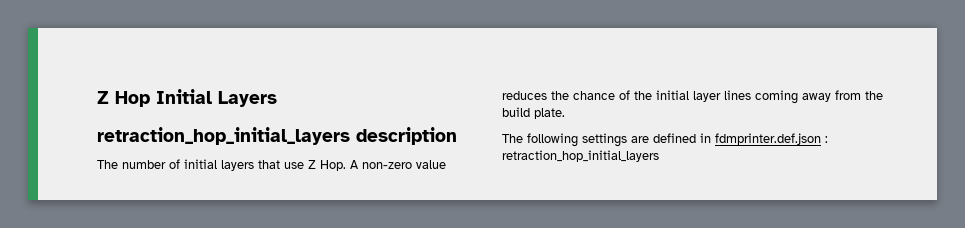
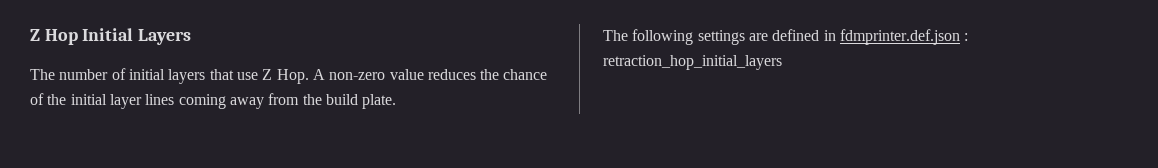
- retraction_hop_initial_layers description

